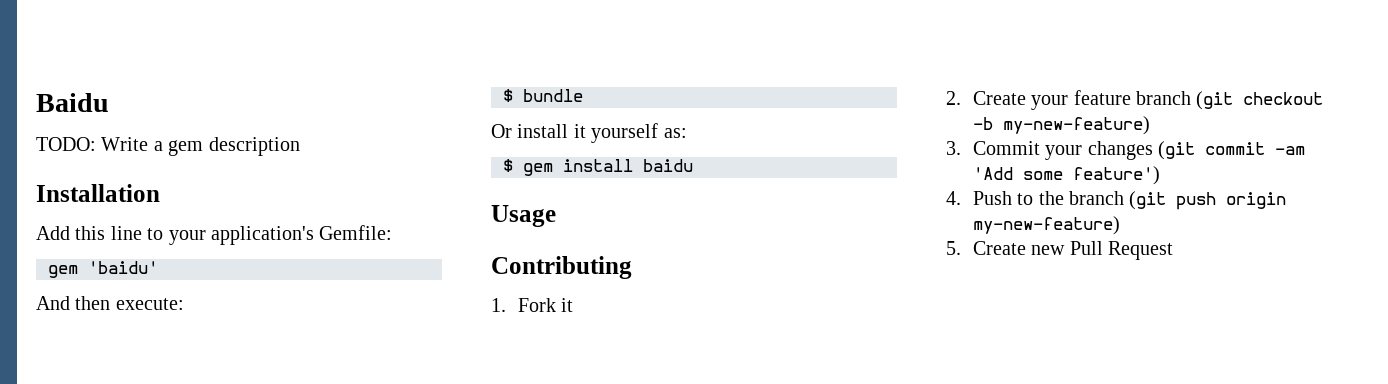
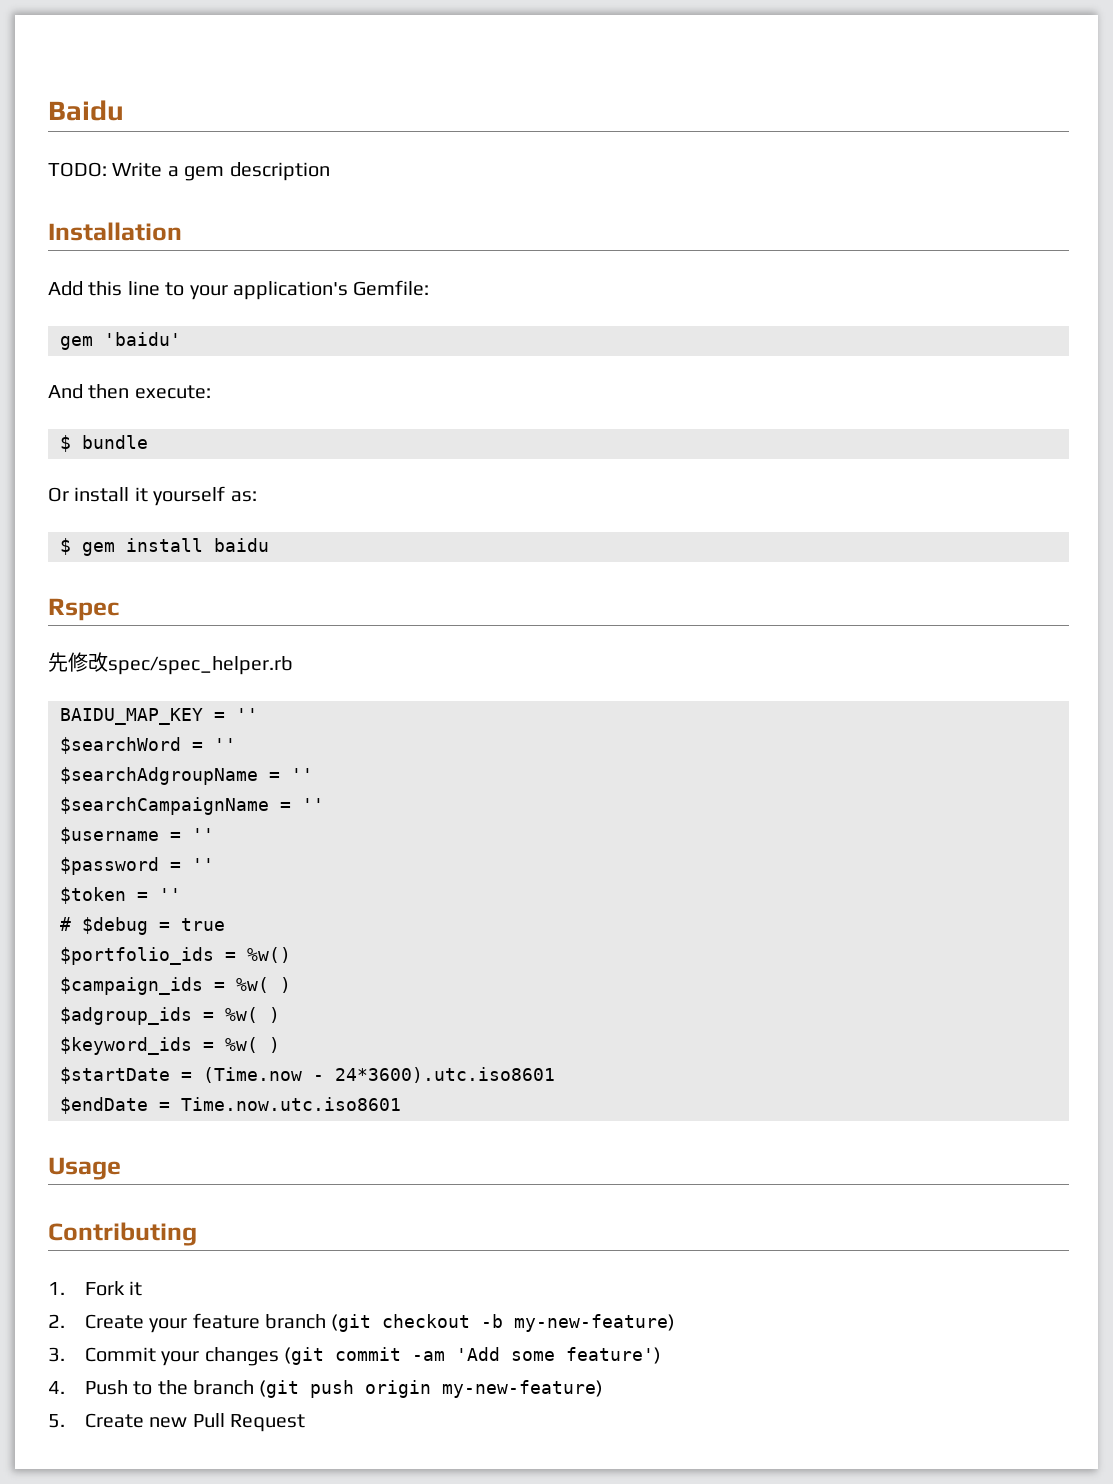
+ Rspec
+ 先修改spec/spec_helper.rb
+ BAIDU_MAP_KEY = ''
+ $searchWord = ''
+ $searchAdgroupName = ''
+ $searchCampaignName = ''
+ $username = ''
+ $password = ''
+ $token = ''
+ # $debug = true
+ $portfolio_ids = %w()
+ $campaign_ids = %w( )
+ $adgroup_ids = %w( )
+ $keyword_ids = %w( )
+ $startDate = (Time.now - 24*3600).utc.iso8601
+ $endDate = Time.now.utc.iso8601

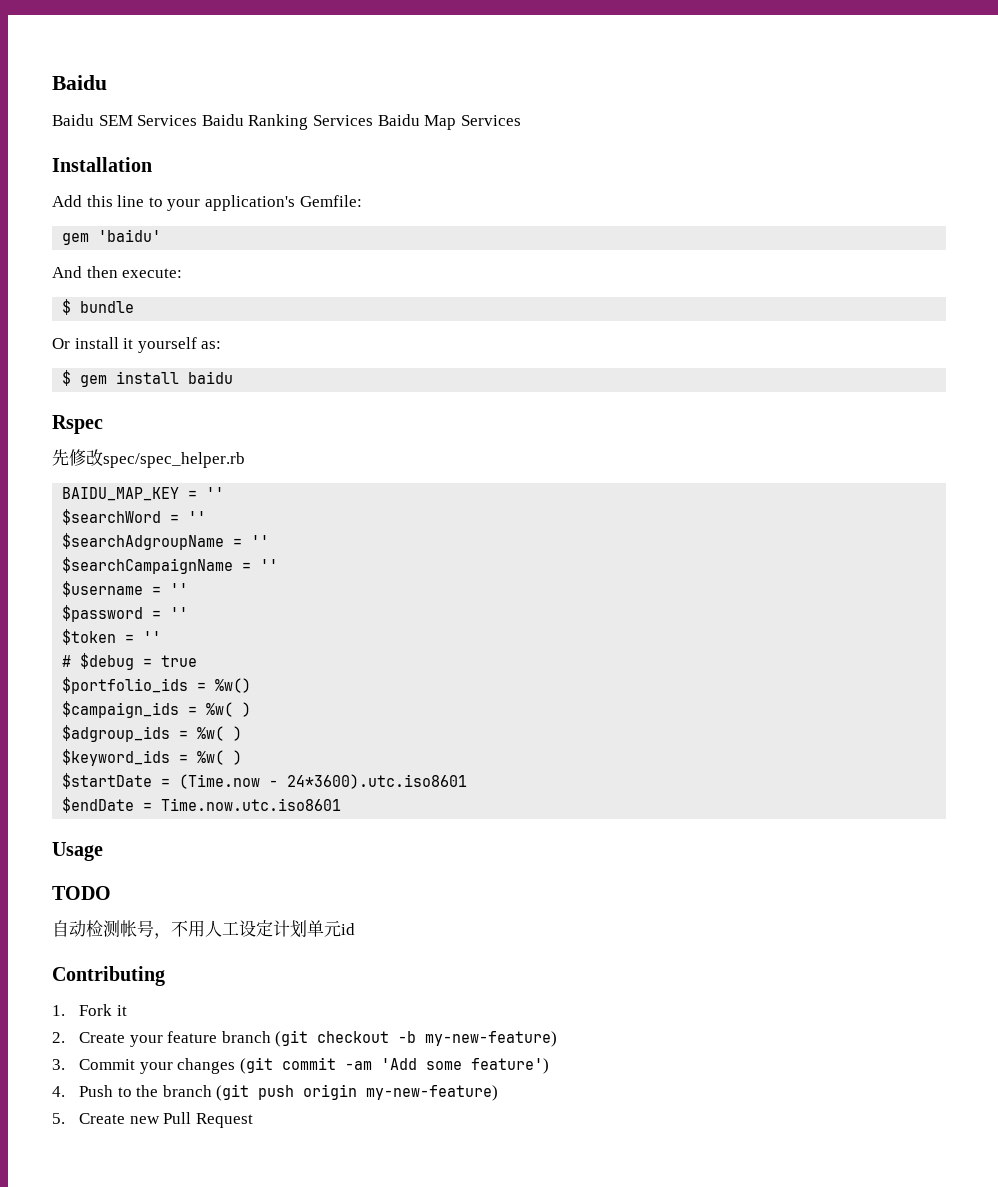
- TODO: Write a gem description
+ Baidu SEM Services Baidu Ranking Services Baidu Map Services
+ TODO
+ 自动检测帐号，不用人工设定计划单元id

